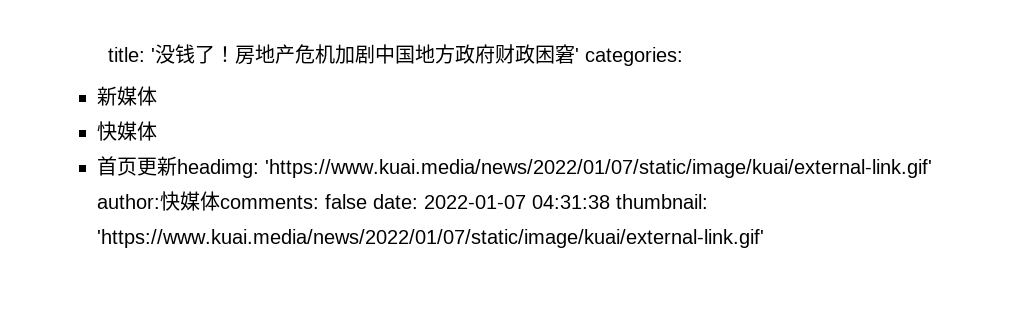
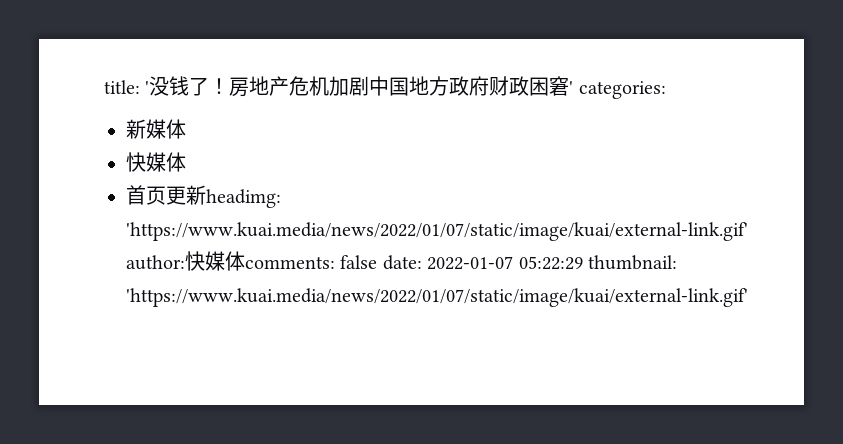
- 首页更新headimg: 'https://www.kuai.media/news/2022/01/07/static/image/kuai/external-link.gif' author:快媒体comments: false date: 2022-01-07 04:31:38 thumbnail: 'https://www.kuai.media/news/2022/01/07/static/image/kuai/external-link.gif'
+ 首页更新headimg: 'https://www.kuai.media/news/2022/01/07/static/image/kuai/external-link.gif' author:快媒体comments: false date: 2022-01-07 05:22:29 thumbnail: 'https://www.kuai.media/news/2022/01/07/static/image/kuai/external-link.gif'

